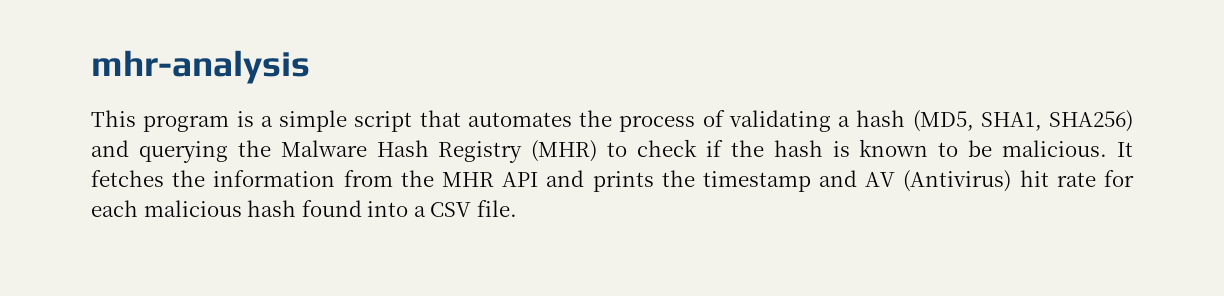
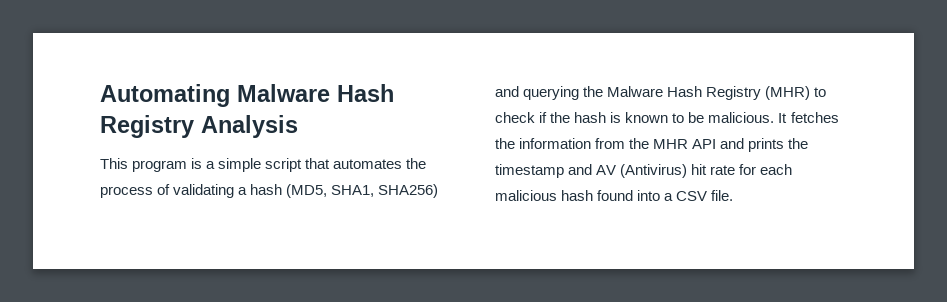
- mhr-analysis
+ Automating Malware Hash Registry Analysis

